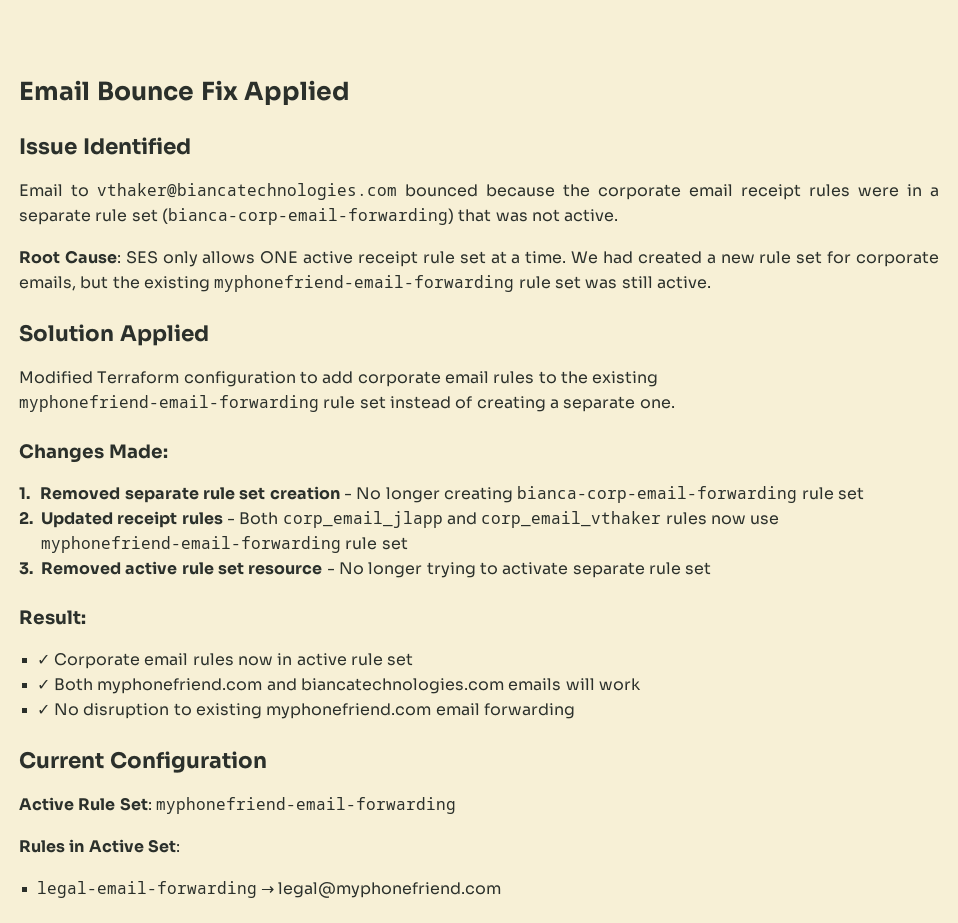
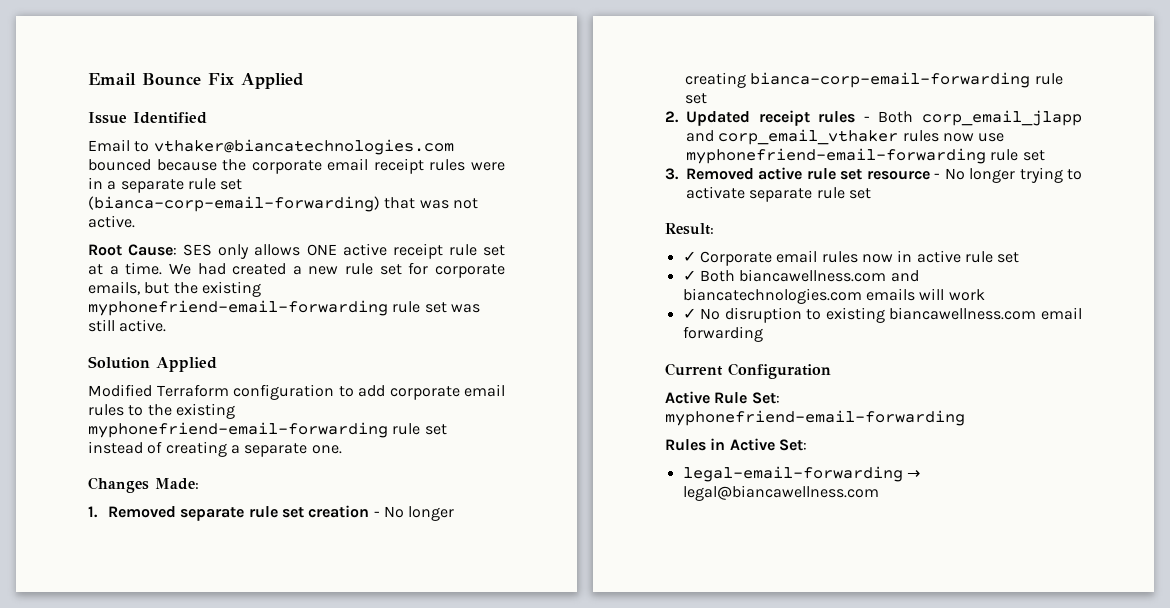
- ✓ Both myphonefriend.com and biancatechnologies.com emails will work
+ ✓ Both biancawellness.com and biancatechnologies.com emails will work
- ✓ No disruption to existing myphonefriend.com email forwarding
+ ✓ No disruption to existing biancawellness.com email forwarding
- legal-email-forwarding → legal@myphonefriend.com
+ legal-email-forwarding → legal@biancawellness.com

